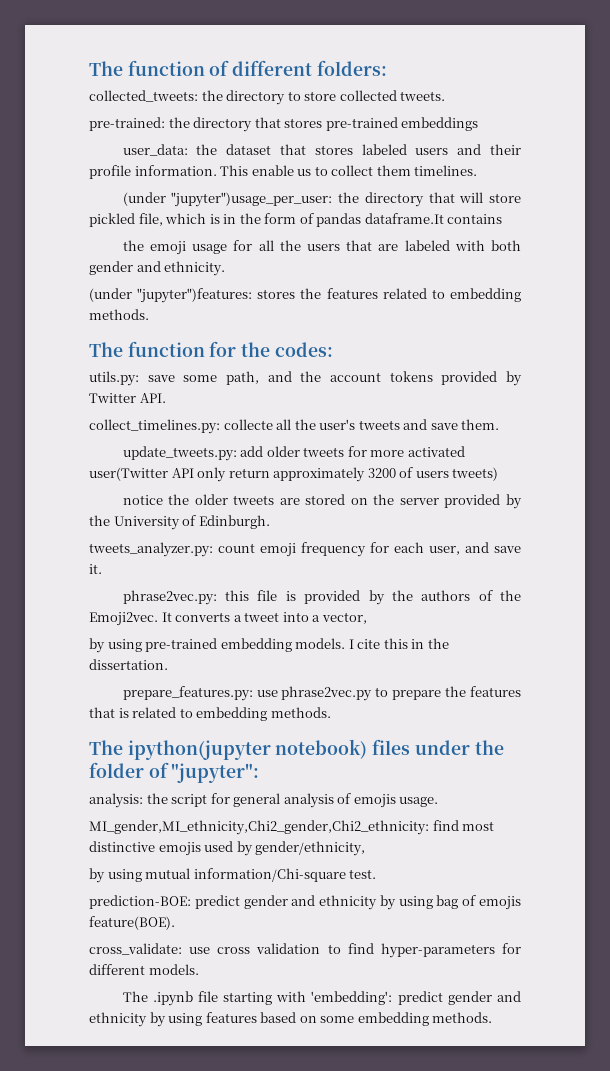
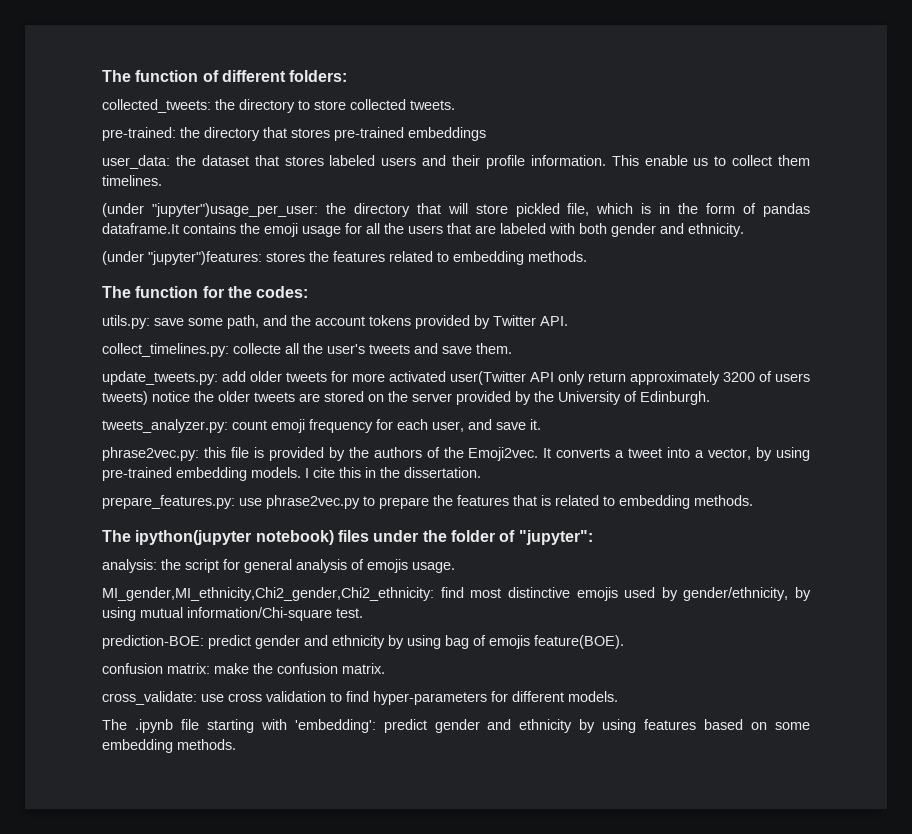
- (under "jupyter")usage_per_user: the directory that will store pickled file, which is in the form of pandas dataframe.It contains
- the emoji usage for all the users that are labeled with both gender and ethnicity.
+ (under "jupyter")usage_per_user: the directory that will store pickled file, which is in the form of pandas dataframe.It contains the emoji usage for all the users that are labeled with both gender and ethnicity.
- update_tweets.py: add older tweets for more activated user(Twitter API only return approximately 3200 of users tweets)
- notice the older tweets are stored on the server provided by the University of Edinburgh.
+ update_tweets.py: add older tweets for more activated user(Twitter API only return approximately 3200 of users tweets) notice the older tweets are stored on the server provided by the University of Edinburgh.
- It converts a tweet into a vector,
- by using pre-trained embedding models.
+ It converts a tweet into a vector, by using pre-trained embedding models.
- MI_gender,MI_ethnicity,Chi2_gender,Chi2_ethnicity: find most distinctive emojis used by gender/ethnicity,
- by using mutual information/Chi-square test.
+ MI_gender,MI_ethnicity,Chi2_gender,Chi2_ethnicity: find most distinctive emojis used by gender/ethnicity, by using mutual information/Chi-square test.
+ confusion matrix: make the confusion matrix.

